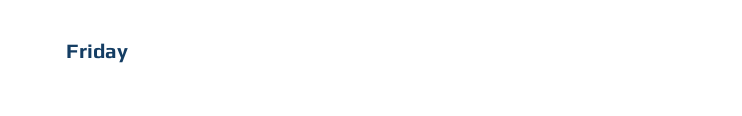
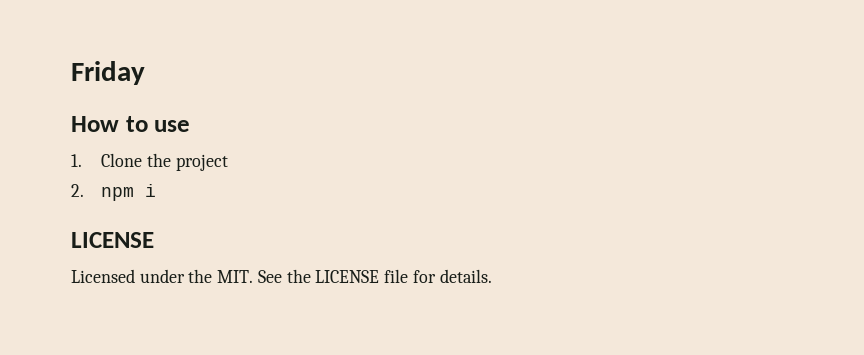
+ How to use
+ 1. Clone the project
+ 2. npm i
+ LICENSE
+ Licensed under the MIT. See the LICENSE file for details.

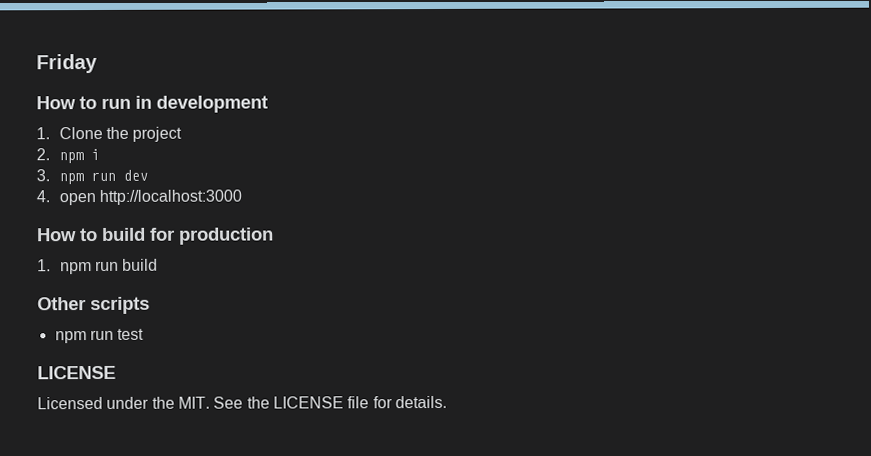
- How to use
+ How to run in development
+ 3. npm run dev
+ 4. open http://localhost:3000
+ How to build for production
+ 1. npm run build
+ Other scripts
+ npm run test

